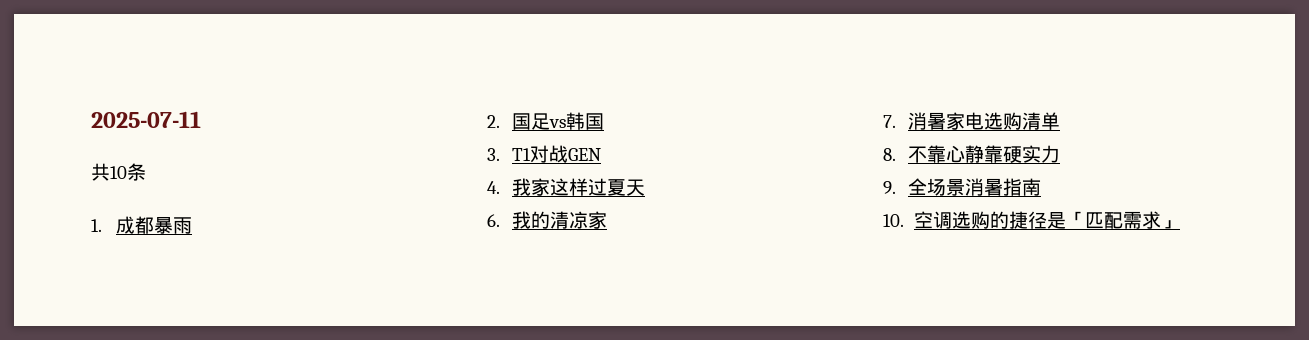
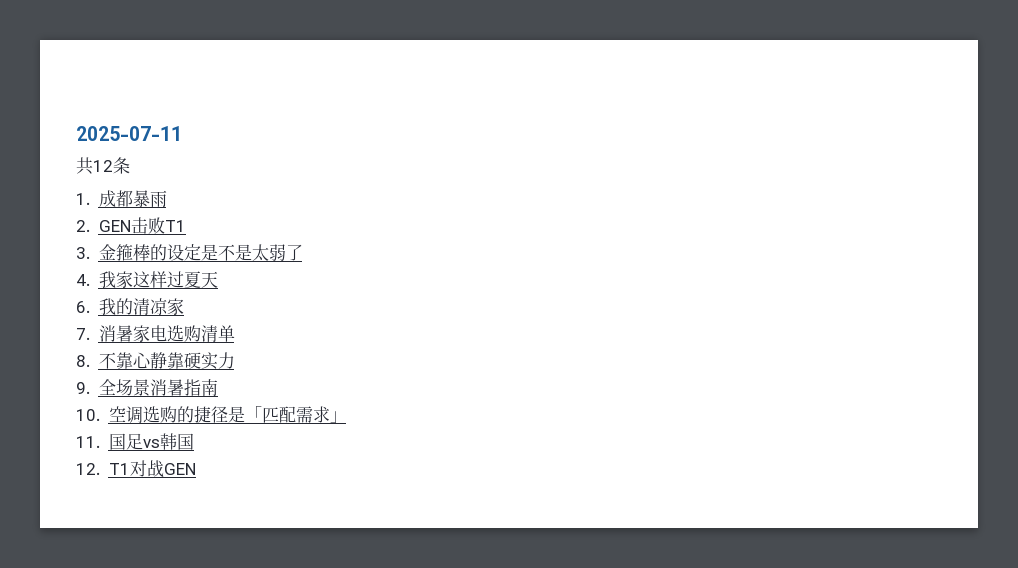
- 共10条
+ 共12条
- 2.国足vs韩国
- 3. T1对战GEN
+ 2. GEN击败T1
+ 3.金箍棒的设定是不是太弱了
+ 11.国足vs韩国
+ 12. T1对战GEN

